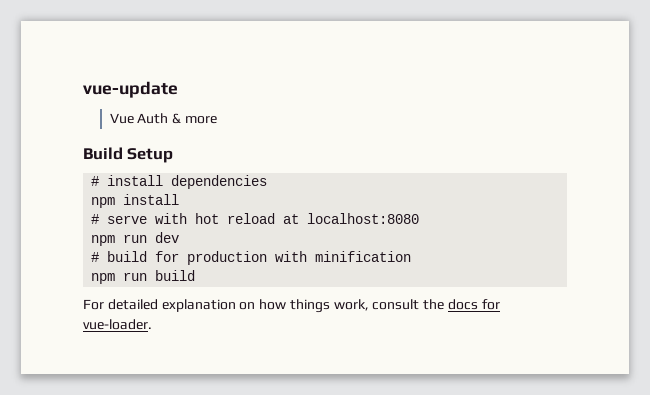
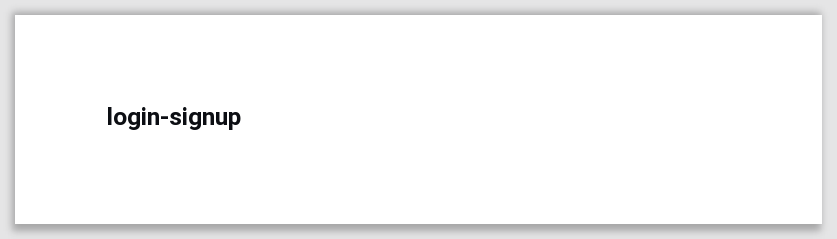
- vue-update
- Vue Auth & more
- Build Setup
- # install dependencies
- npm install
- # serve with hot reload at localhost:8080
- npm run dev
- # build for production with minification
- npm run build
- For detailed explanation on how things work, consult the docs for vue-loader.
+ login-signup

